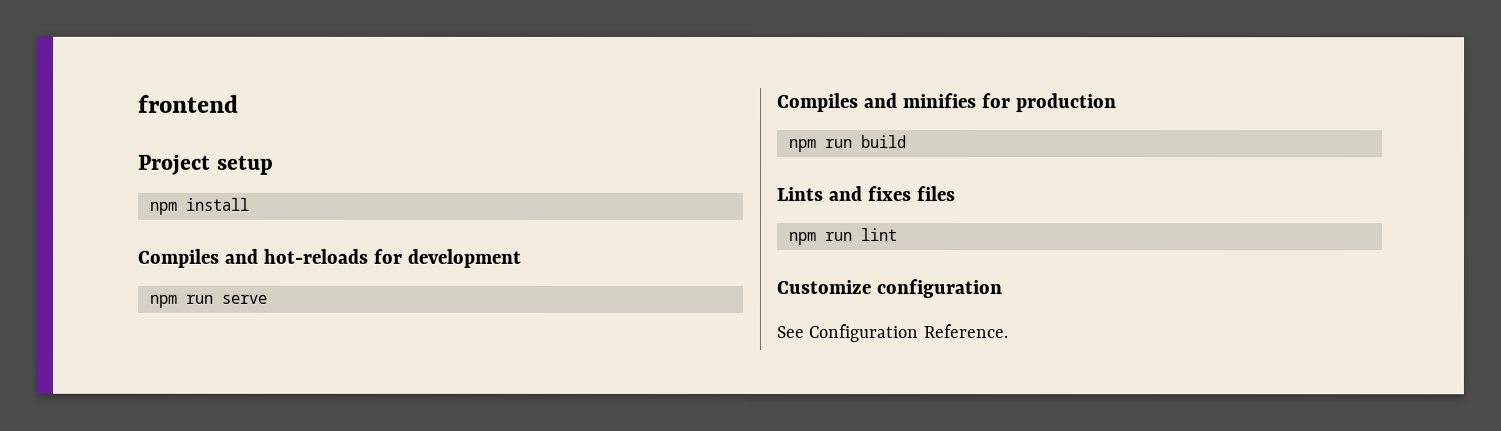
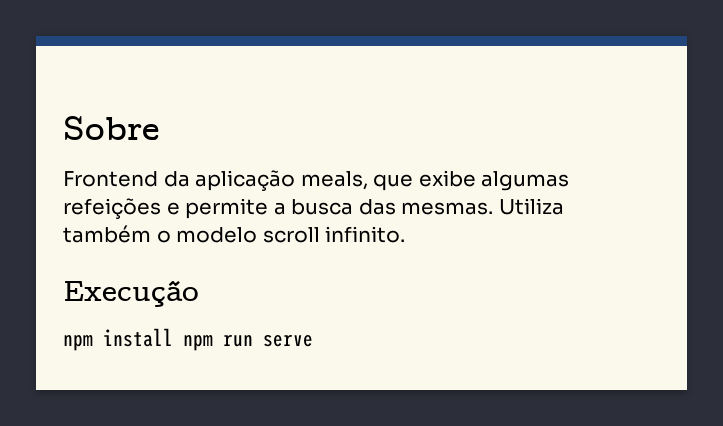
- frontend
- Project setup
- npm install
- Compiles and hot-reloads for development
- npm run serve
- Compiles and minifies for production
- npm run build
- Lints and fixes files
- npm run lint
- Customize configuration
- See Configuration Reference.
+ Sobre
+ Frontend da aplicação meals, que exibe algumas refeições e permite a busca das mesmas. Utiliza também o modelo scroll infinito.
+ Execução
+ npm install npm run serve

